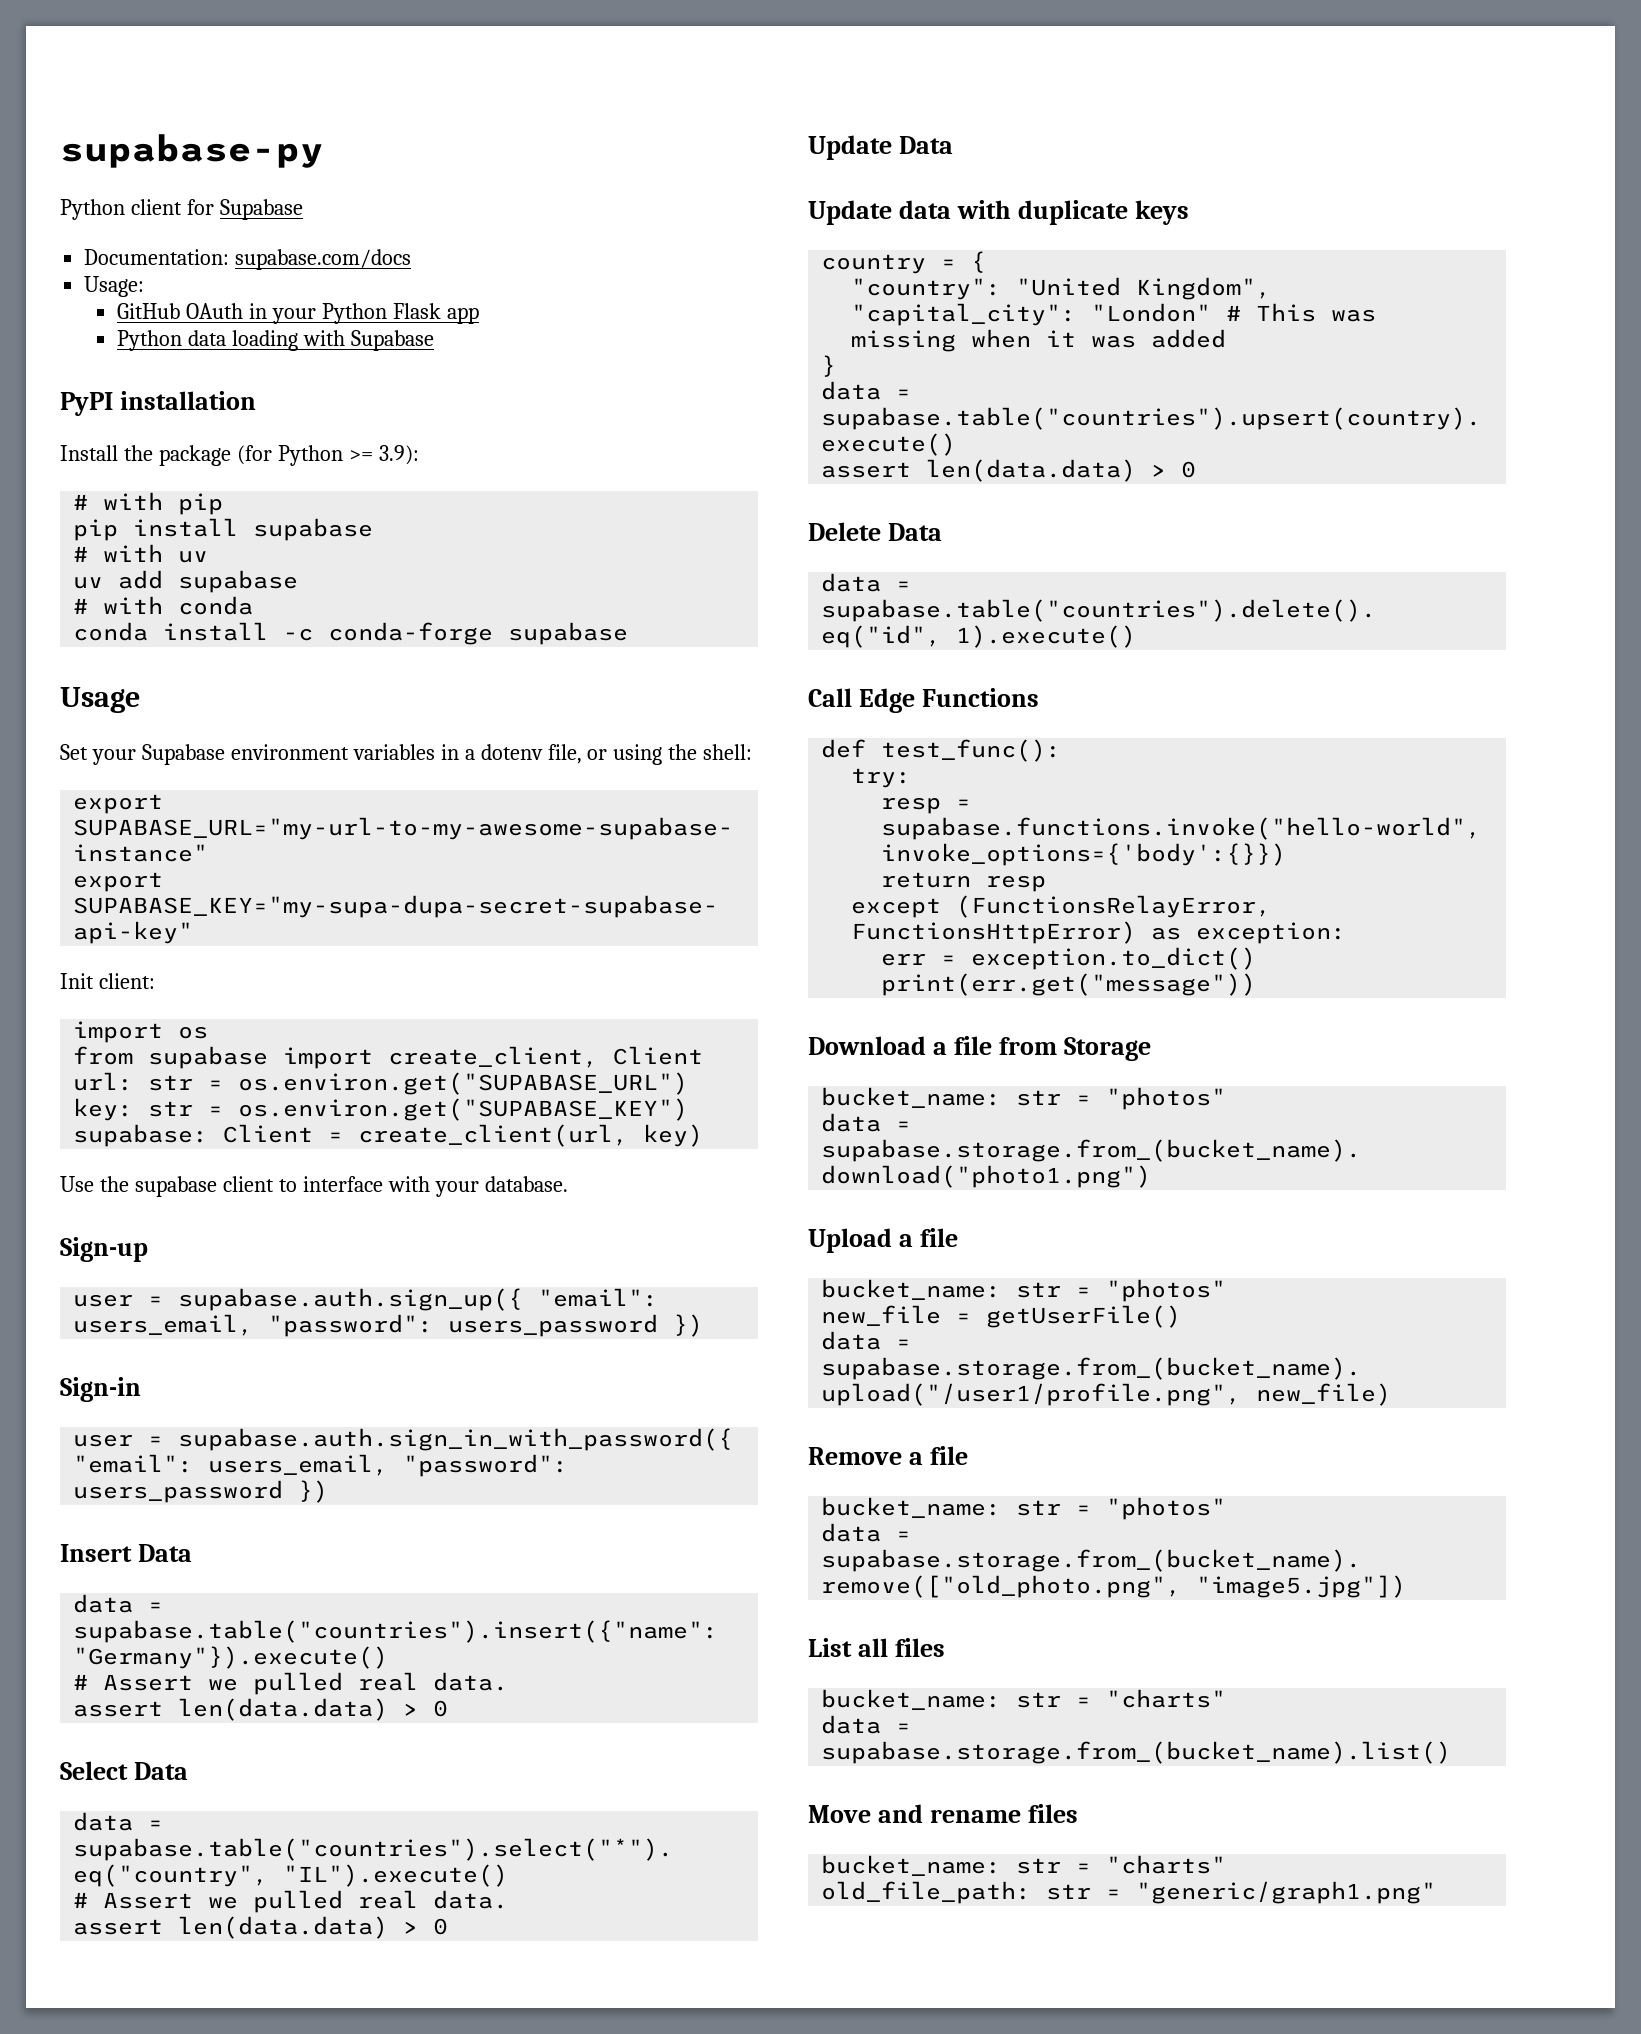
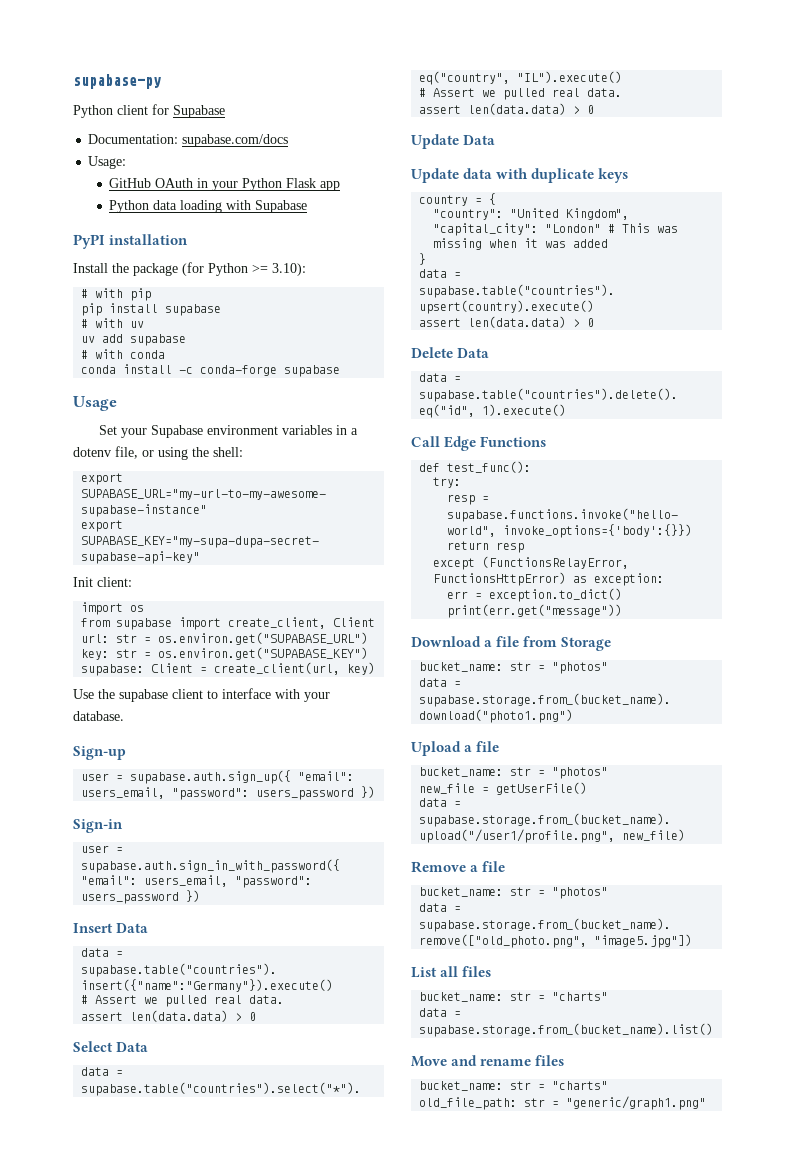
- Install the package (for Python >= 3.9):
+ Install the package (for Python >= 3.10):

